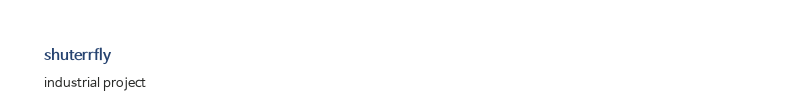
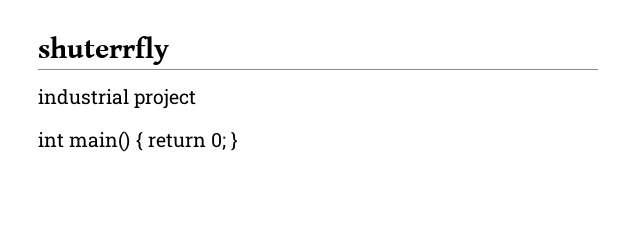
+ int main() { return 0; }

